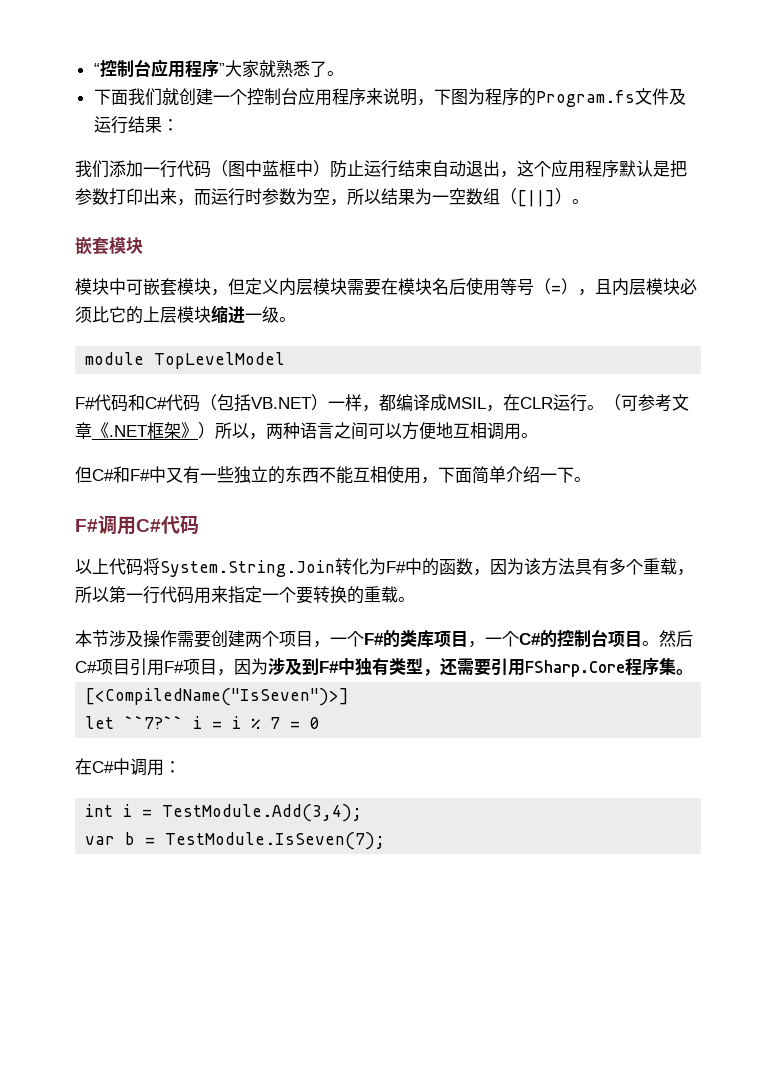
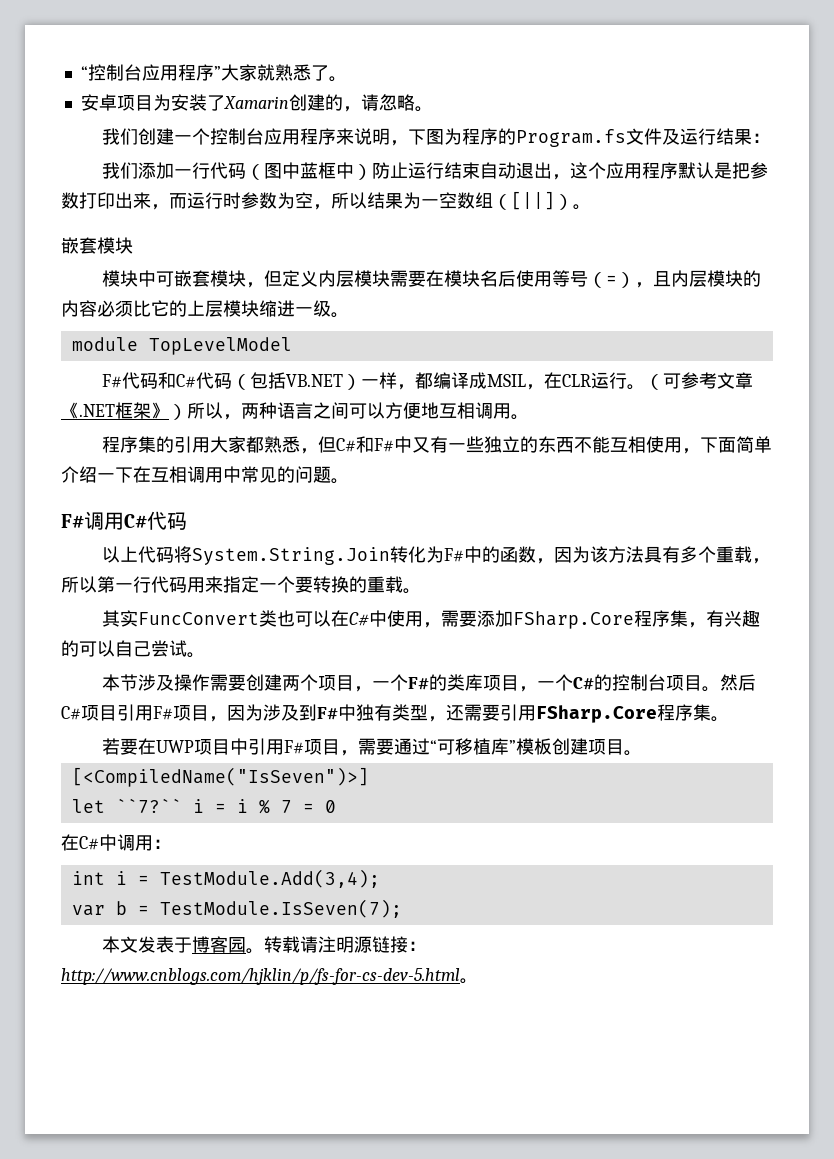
- 下面我们就创建一个控制台应用程序来说明，下图为程序的Program.fs文件及运行结果：
+ 安卓项目为安装了Xamarin创建的，请忽略。
+ 我们创建一个控制台应用程序来说明，下图为程序的Program.fs文件及运行结果：
- 模块中可嵌套模块，但定义内层模块需要在模块名后使用等号（=），且内层模块必须比它的上层模块缩进一级。
+ 模块中可嵌套模块，但定义内层模块需要在模块名后使用等号（=），且内层模块的内容必须比它的上层模块缩进一级。
- 但C#和F#中又有一些独立的东西不能互相使用，下面简单介绍一下。
+ 程序集的引用大家都熟悉，但C#和F#中又有一些独立的东西不能互相使用，下面简单介绍一下在互相调用中常见的问题。
+ 其实FuncConvert类也可以在C#中使用，需要添加FSharp.Core程序集，有兴趣的可以自己尝试。
+ 若要在UWP项目中引用F#项目，需要通过“可移植库”模板创建项目。
+ 本文发表于博客园。转载请注明源链接：http://www.cnblogs.com/hjklin/p/fs-for-cs-dev-5.html。

